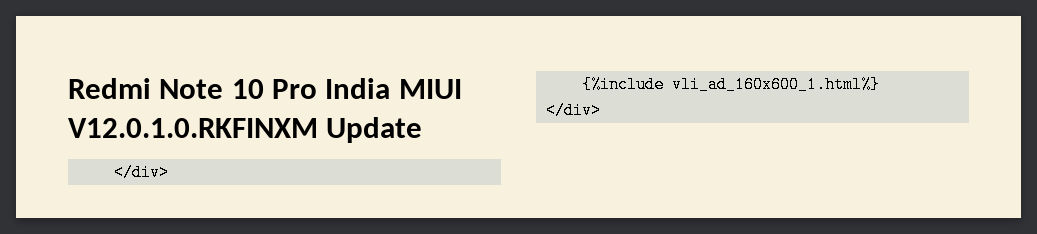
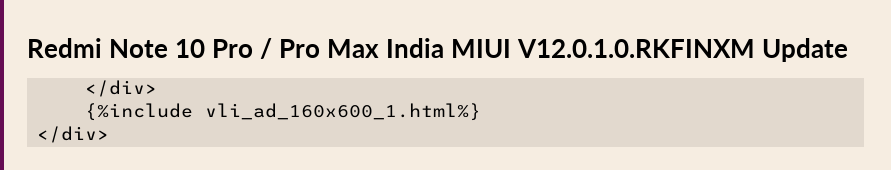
- Redmi Note 10 Pro India MIUI V12.0.1.0.RKFINXM Update
+ Redmi Note 10 Pro / Pro Max India MIUI V12.0.1.0.RKFINXM Update

